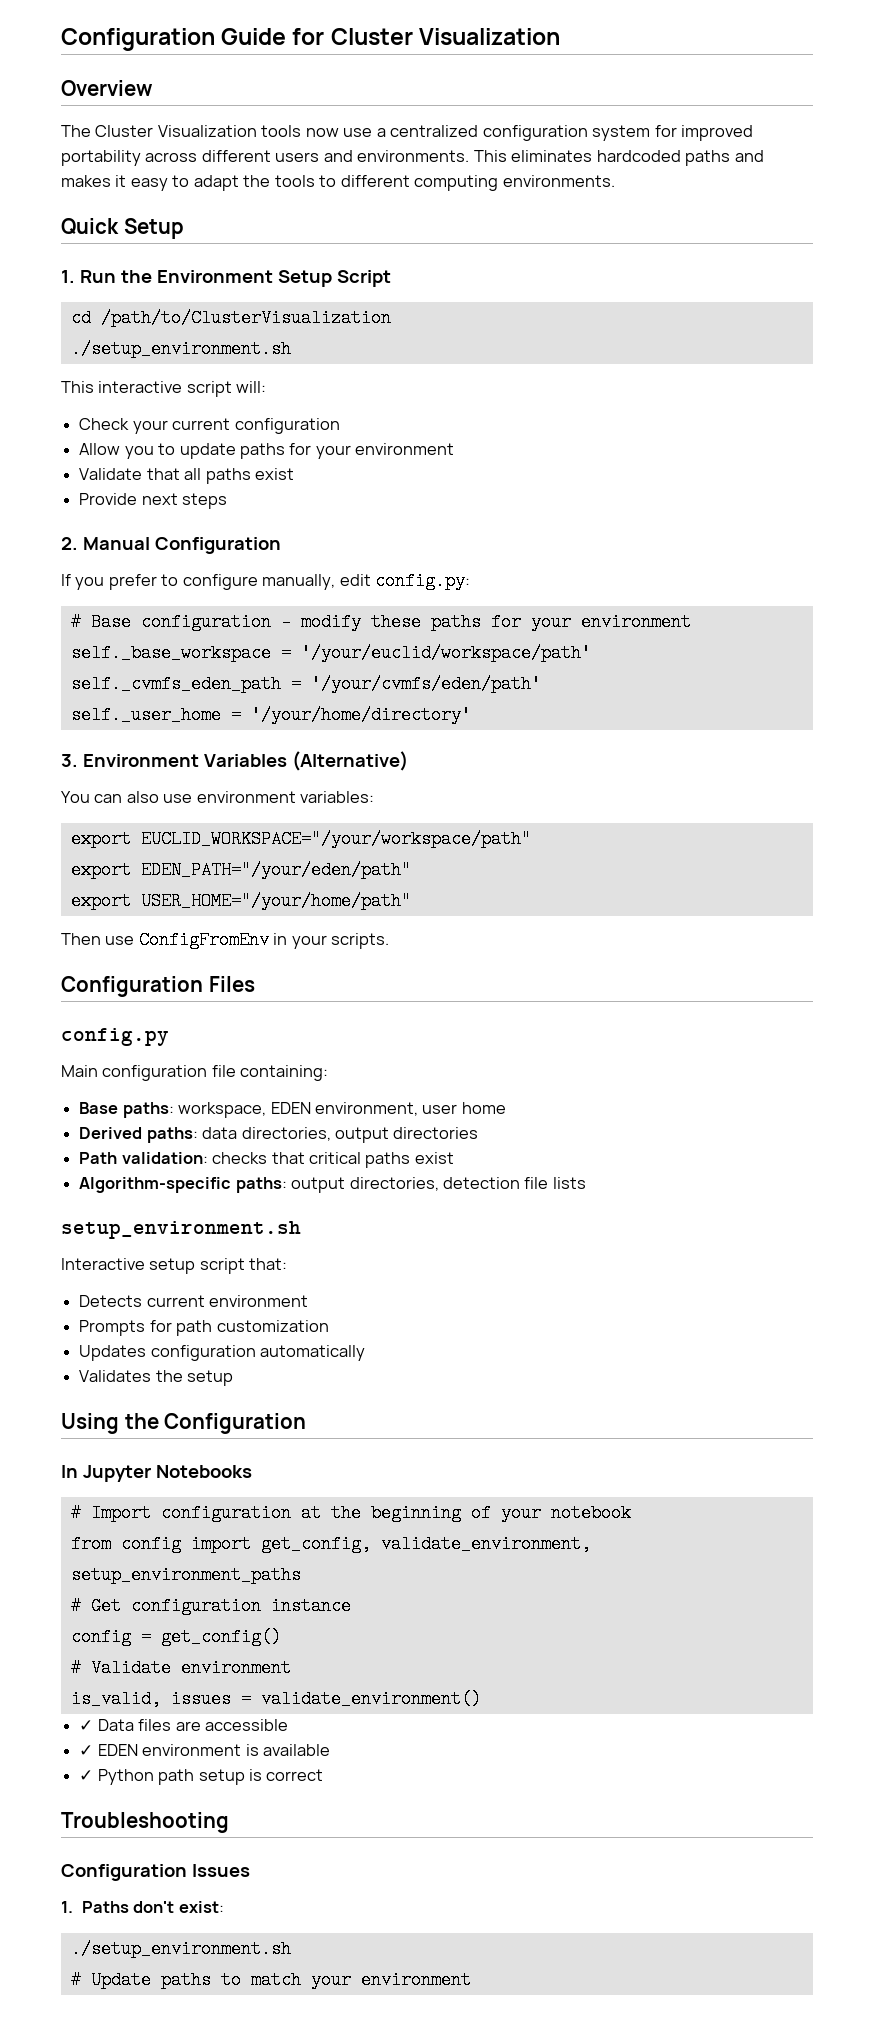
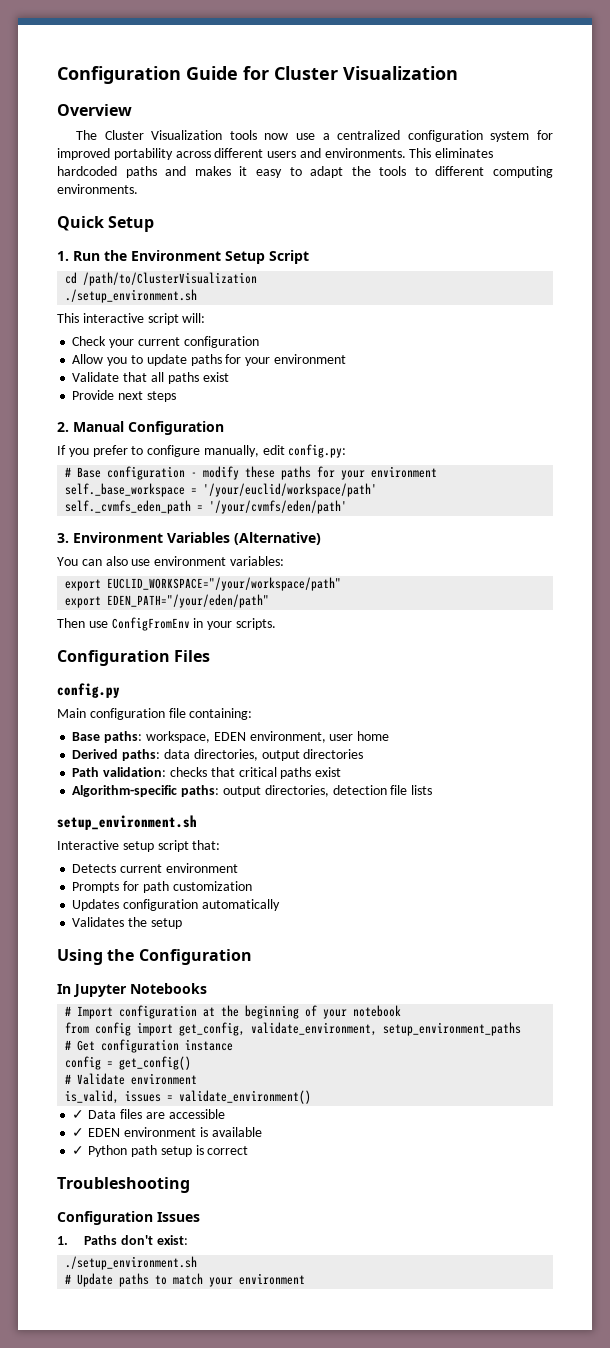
- self._user_home = '/your/home/directory'
- export USER_HOME="/your/home/path"

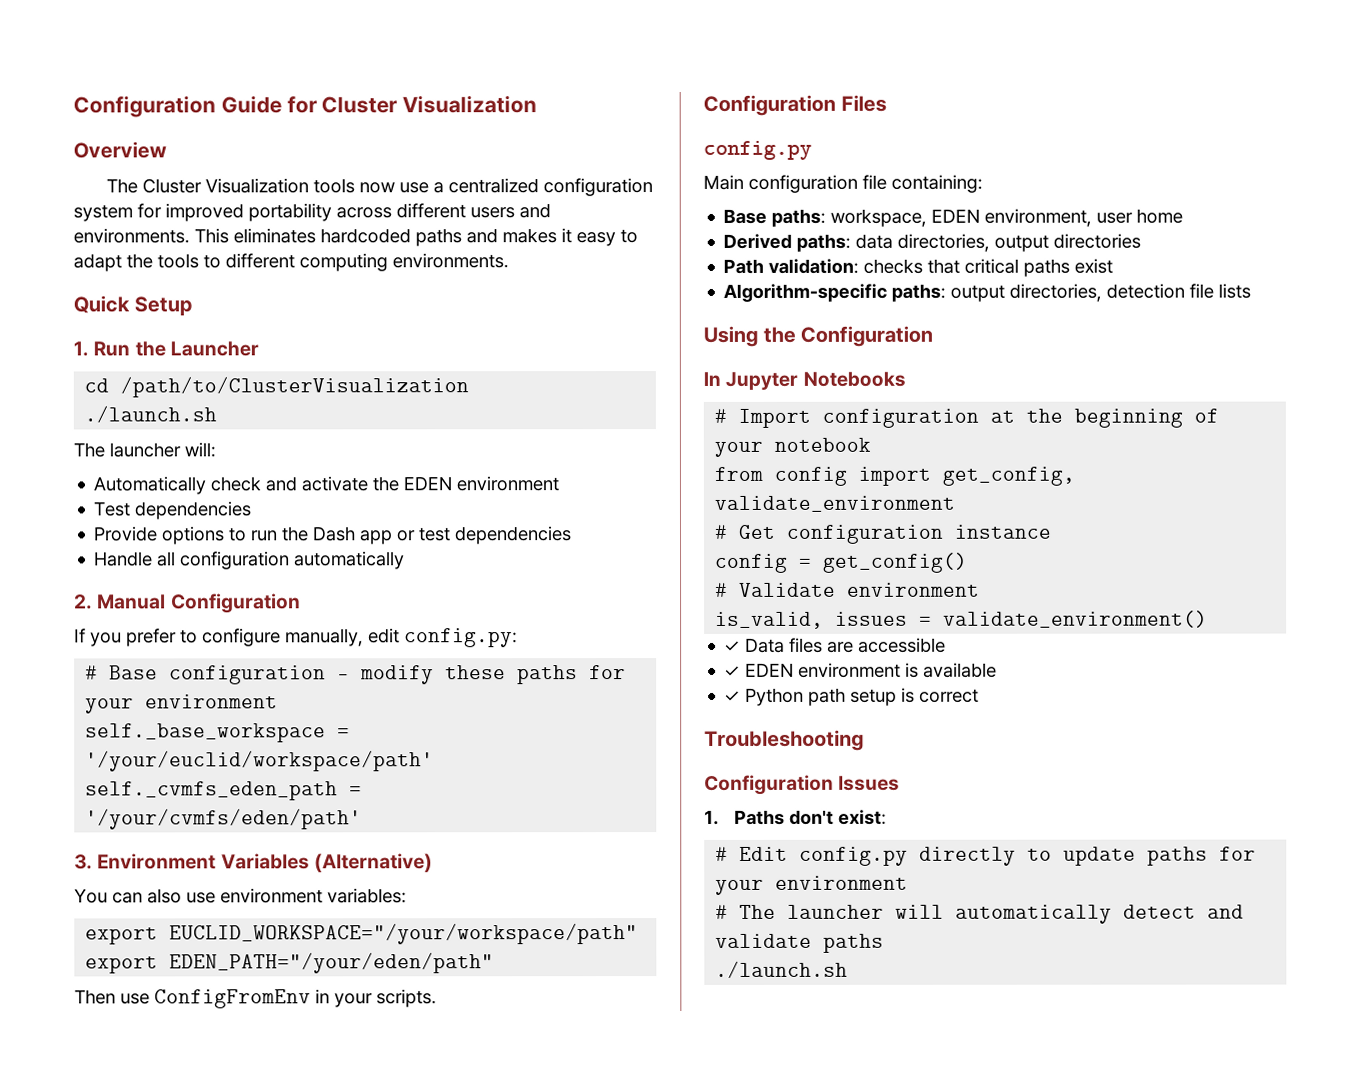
- 1. Run the Environment Setup Script
+ 1. Run the Launcher
  cd /path/to/ClusterVisualization
- ./setup_environment.sh
- This interactive script will:
- Check your current configuration
- Allow you to update paths for your environment
- Validate that all paths exist
- Provide next steps
+ ./launch.sh
+ The launcher will:
+ Automatically check and activate the EDEN environment
+ Test dependencies
+ Provide options to run the Dash app or test dependencies
+ Handle all configuration automatically
- setup_environment.sh
- Interactive setup script that:
- Detects current environment
- Prompts for path customization
- Updates configuration automatically
- Validates the setup
- from config import get_config, validate_environment, setup_environment_paths
+ from config import get_config, validate_environment
  1. Paths don't exist:
- ./setup_environment.sh
- # Update paths to match your environment
+ # Edit config.py directly to update paths for your environment
+ # The launcher will automatically detect and validate paths
+ ./launch.sh

